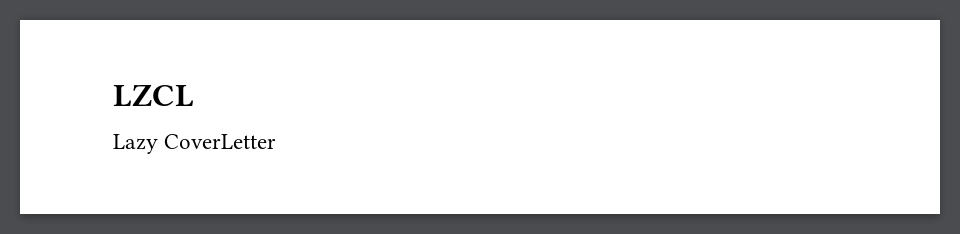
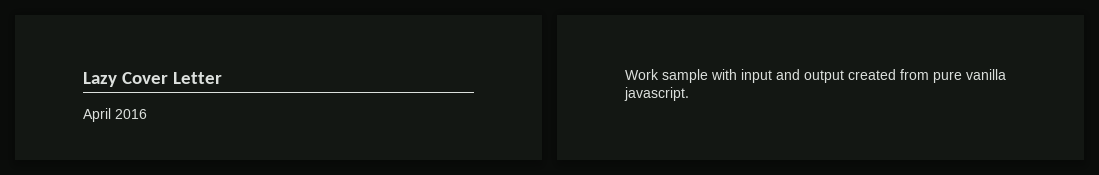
- LZCL
- Lazy CoverLetter
+ Lazy Cover Letter
+ April 2016
+ Work sample with input and output created from pure vanilla javascript.

